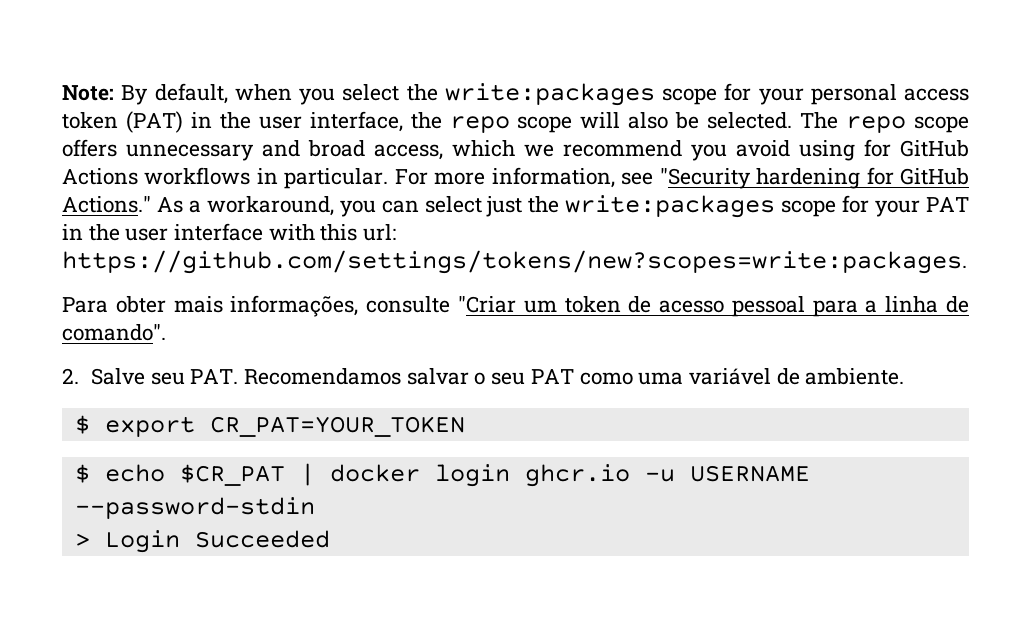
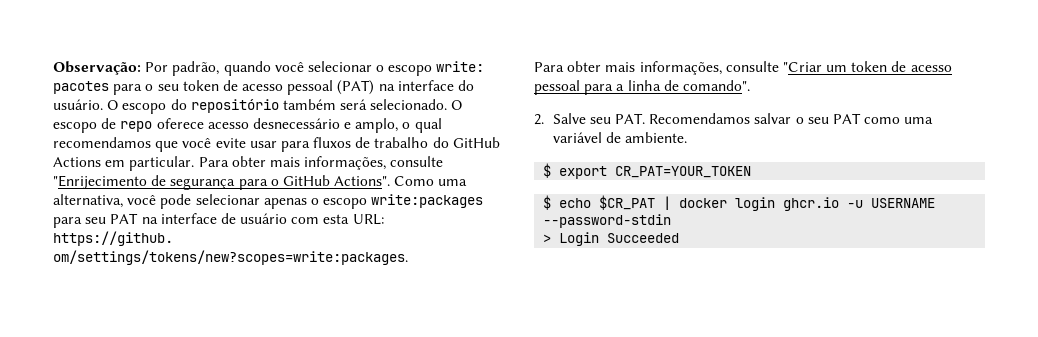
- Note: By default, when you select the write:packages scope for your personal access token (PAT) in the user interface, the repo scope will also be selected. The repo scope offers unnecessary and broad access, which we recommend you avoid using for GitHub Actions workflows in particular. For more information, see "Security hardening for GitHub Actions." As a workaround, you can select just the write:packages scope for your PAT in the user interface with this url: https://github.com/settings/tokens/new?scopes=write:packages.
+ Observação: Por padrão, quando você selecionar o escopo write: pacotes para o seu token de acesso pessoal (PAT) na interface do usuário. O escopo do repositório também será selecionado. O escopo de repo oferece acesso desnecessário e amplo, o qual recomendamos que você evite usar para fluxos de trabalho do GitHub Actions em particular. Para obter mais informações, consulte "Enrijecimento de segurança para o GitHub Actions". Como uma alternativa, você pode selecionar apenas o escopo write:packages para seu PAT na interface de usuário com esta URL: https://github. om/settings/tokens/new?scopes=write:packages.

